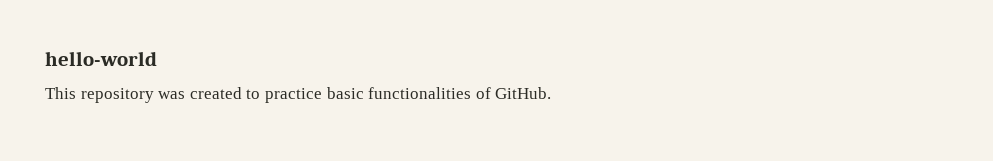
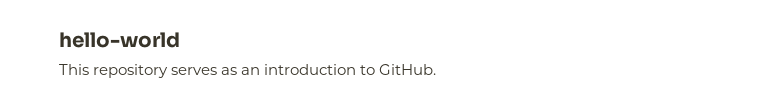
- This repository was created to practice basic functionalities of GitHub.
+ This repository serves as an introduction to GitHub.

